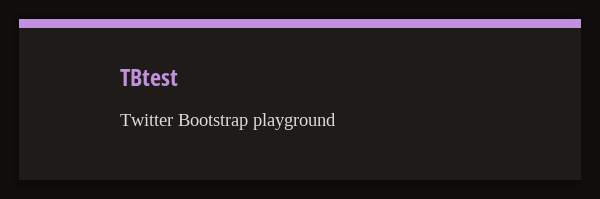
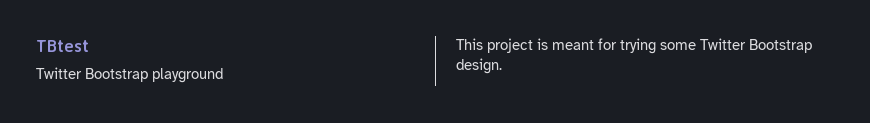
+ This project is meant for trying some Twitter Bootstrap design.

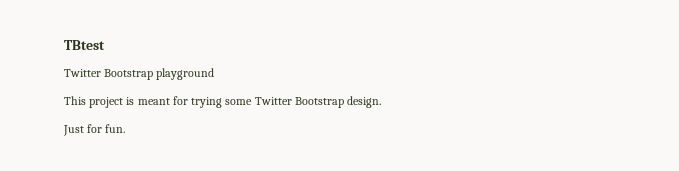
+ Just for fun.

